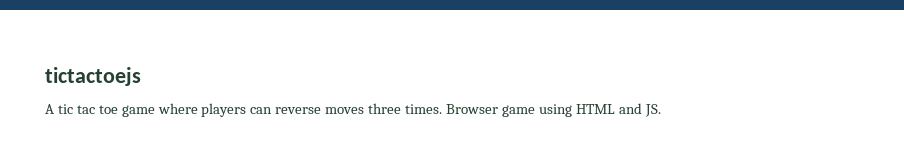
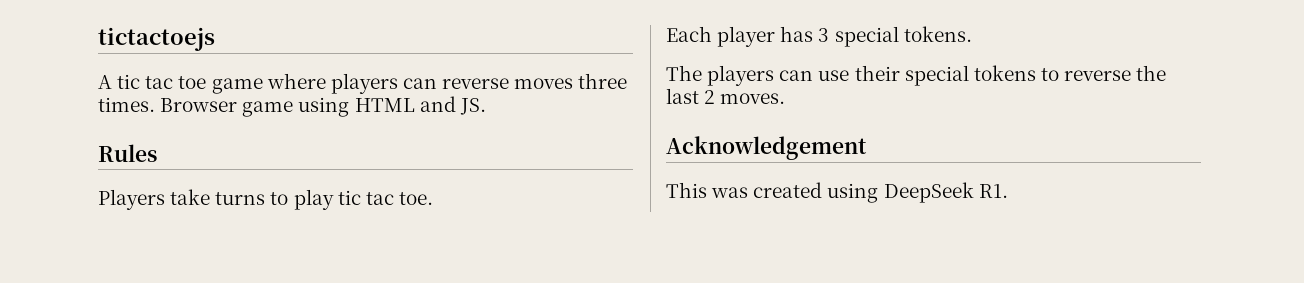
+ Rules
+ Players take turns to play tic tac toe.
+ Each player has 3 special tokens.
+ The players can use their special tokens to reverse the last 2 moves.
+ Acknowledgement
+ This was created using DeepSeek R1.

